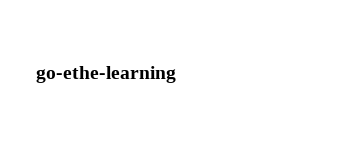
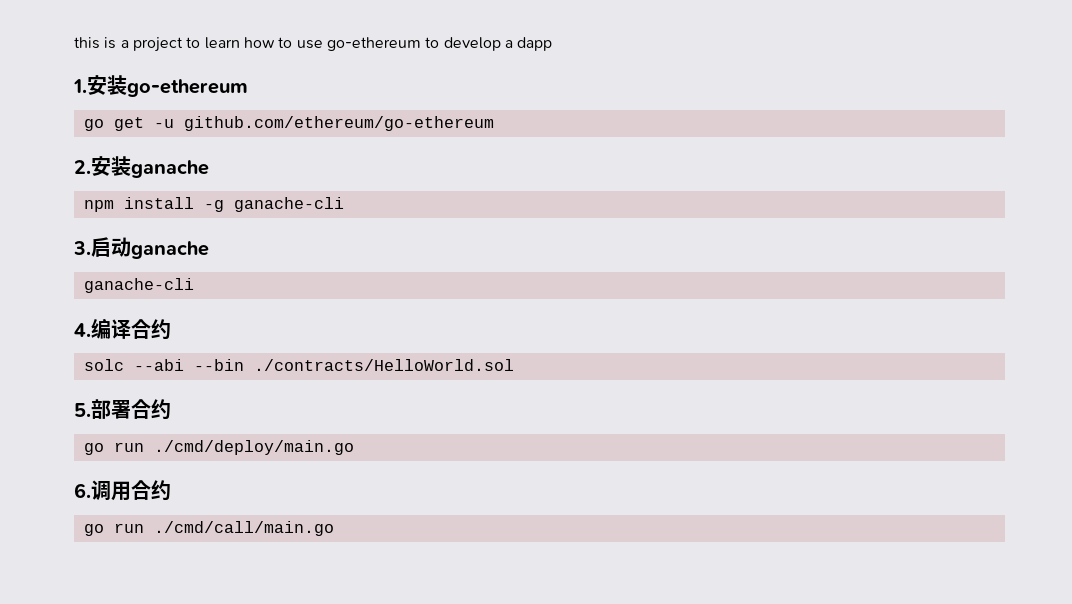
- go-ethe-learning
+ this is a project to learn how to use go-ethereum to develop a dapp
+ 1.安装go-ethereum
+ go get -u github.com/ethereum/go-ethereum
+ 2.安装ganache
+ npm install -g ganache-cli
+ 3.启动ganache
+ ganache-cli
+ 4.编译合约
+ solc --abi --bin ./contracts/HelloWorld.sol
+ 5.部署合约
+ go run ./cmd/deploy/main.go
+ 6.调用合约
+ go run ./cmd/call/main.go

